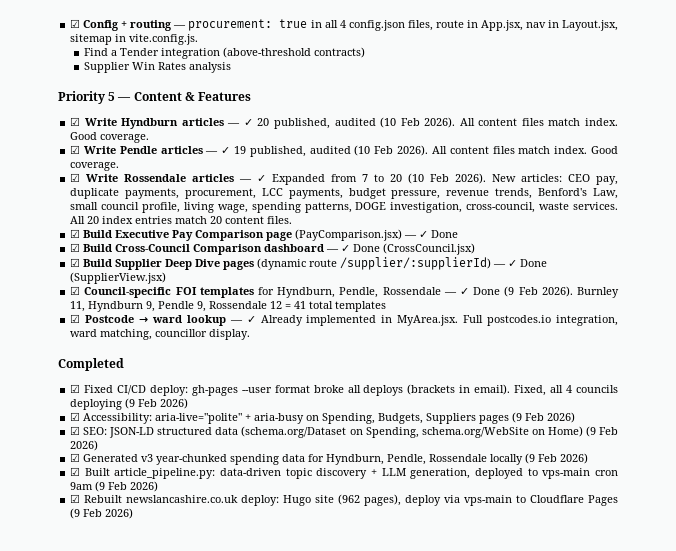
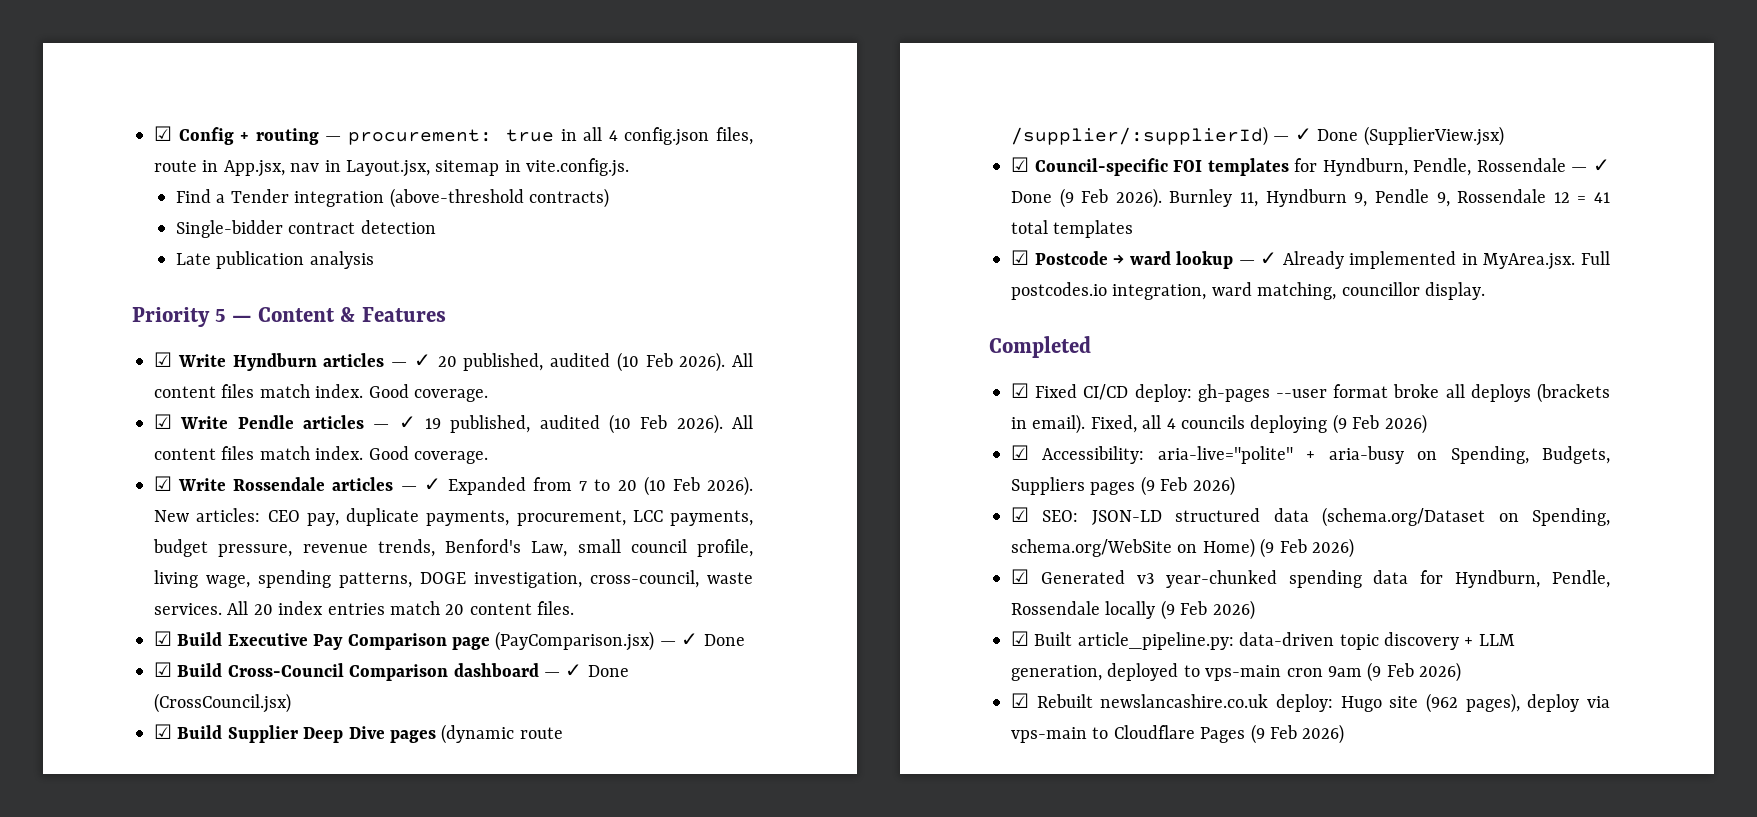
- Supplier Win Rates analysis
+ Single-bidder contract detection
+ Late publication analysis

